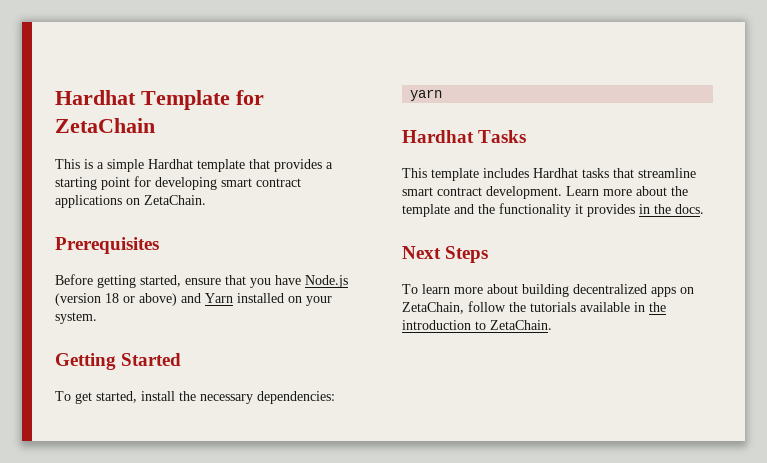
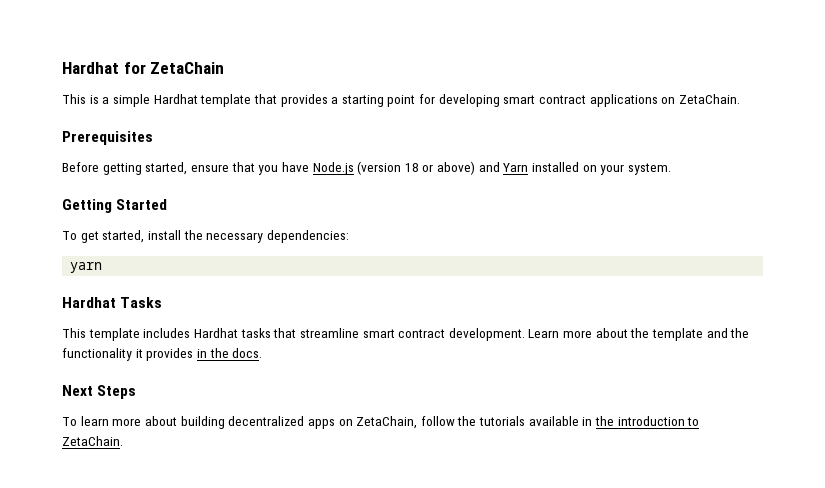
- Hardhat Template for ZetaChain
+ Hardhat for ZetaChain

